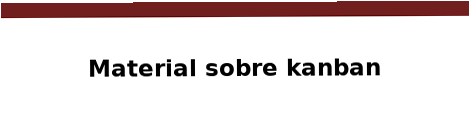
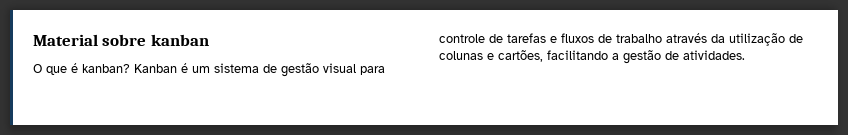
+ O que é kanban? Kanban é um sistema de gestão visual para controle de tarefas e fluxos de trabalho através da utilização de colunas e cartões, facilitando a gestão de atividades.

